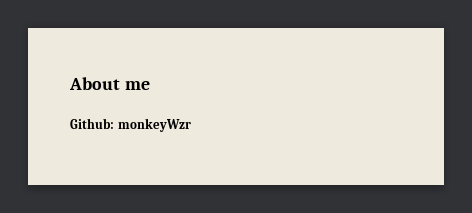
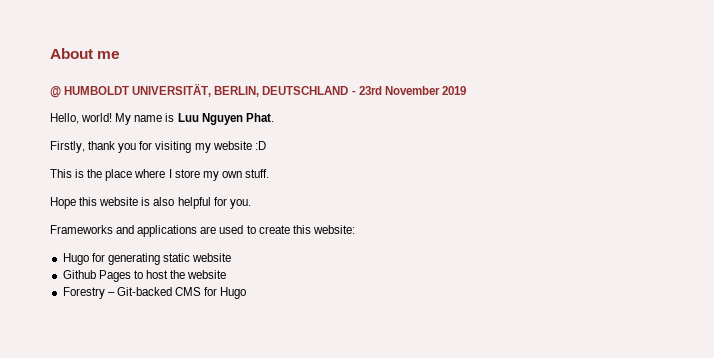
- Github: monkeyWzr
+ @ HUMBOLDT UNIVERSITÄT, BERLIN, DEUTSCHLAND - 23rd November 2019
+ Hello, world! My name is Luu Nguyen Phat.
+ Firstly, thank you for visiting my website :D
+ This is the place where I store my own stuff.
+ Hope this website is also helpful for you.
+ Frameworks and applications are used to create this website:
+ Hugo for generating static website
+ Github Pages to host the website
+ Forestry – Git-backed CMS for Hugo

